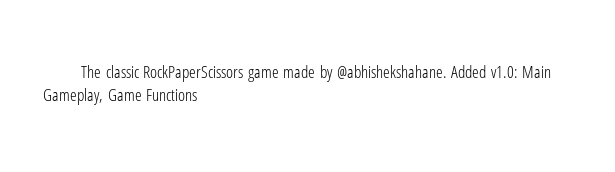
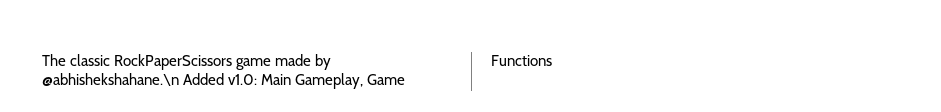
- The classic RockPaperScissors game made by @abhishekshahane. Added v1.0: Main Gameplay, Game Functions
+ The classic RockPaperScissors game made by @abhishekshahane.\n Added v1.0: Main Gameplay, Game Functions

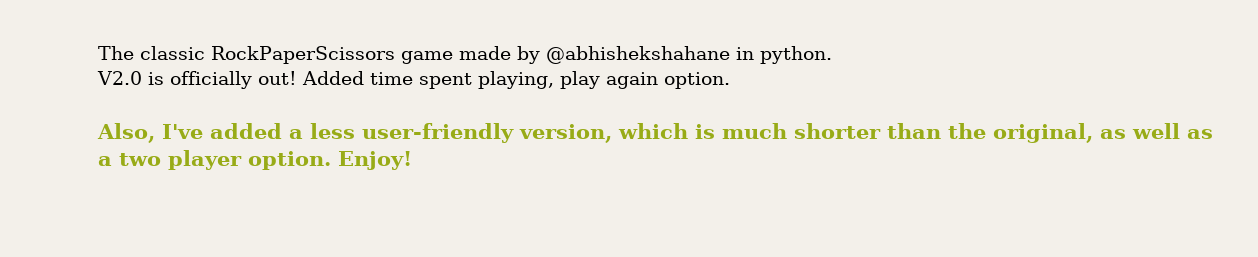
- The classic RockPaperScissors game made by @abhishekshahane.\n Added v1.0: Main Gameplay, Game Functions
+ The classic RockPaperScissors game made by @abhishekshahane in python.
+ V2.0 is officially out! Added time spent playing, play again option.
+ Also, I've added a less user-friendly version, which is much shorter than the original, as well as a two player option. Enjoy!

